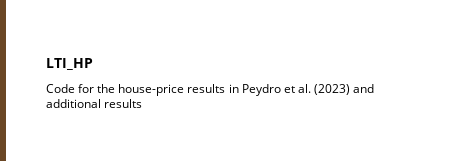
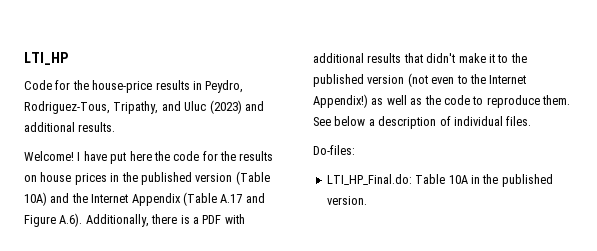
- Code for the house-price results in Peydro et al. (2023) and additional results
+ Code for the house-price results in Peydro, Rodriguez-Tous, Tripathy, and Uluc (2023) and additional results.
+ Welcome! I have put here the code for the results on house prices in the published version (Table 10A) and the Internet Appendix (Table A.17 and Figure A.6). Additionally, there is a PDF with additional results that didn't make it to the published version (not even to the Internet Appendix!) as well as the code to reproduce them. See below a description of individual files.
+ Do-files:
+ LTI_HP_Final.do: Table 10A in the published version.

